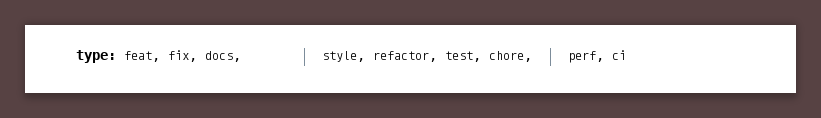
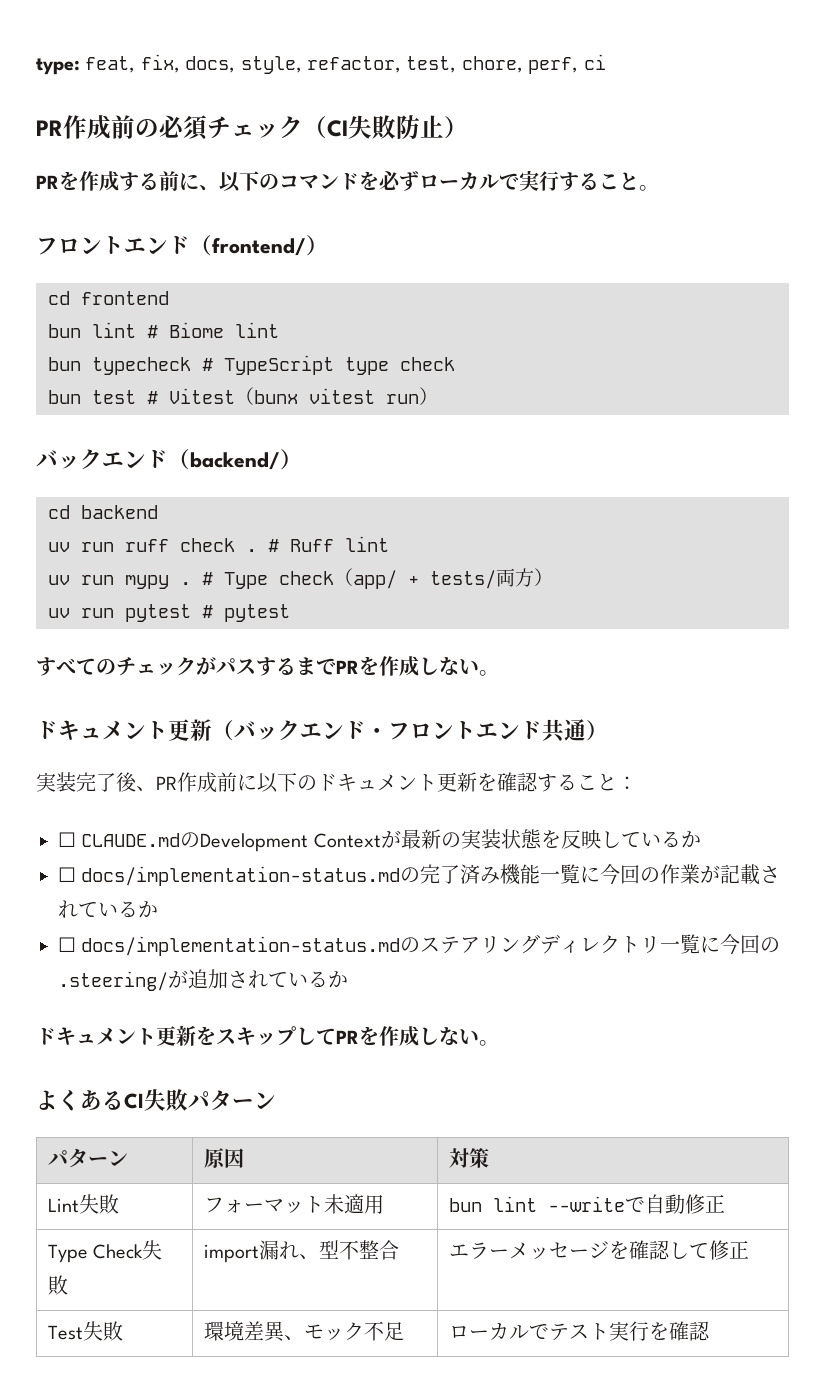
+ PR作成前の必須チェック（CI失敗防止）
+ PRを作成する前に、以下のコマンドを必ずローカルで実行すること。
+ フロントエンド（frontend/）
+ cd frontend
+ bun lint # Biome lint
+ bun typecheck # TypeScript type check
+ bun test # Vitest（bunx vitest run）
+ バックエンド（backend/）
+ cd backend
+ uv run ruff check . # Ruff lint
+ uv run mypy . # Type check（app/ + tests/両方）
+ uv run pytest # pytest
+ すべてのチェックがパスするまでPRを作成しない。
+ ドキュメント更新（バックエンド・フロントエンド共通）
+ 実装完了後、PR作成前に以下のドキュメント更新を確認すること：
+ ☐ CLAUDE.mdのDevelopment Contextが最新の実装状態を反映しているか
+ ☐ docs/implementation-status.mdの完了済み機能一覧に今回の作業が記載されているか
+ ☐ docs/implementation-status.mdのステアリングディレクトリ一覧に今回の.steering/が追加されているか
+ ドキュメント更新をスキップしてPRを作成しない。
+ よくあるCI失敗パターン
+ パターン | 原因 | 対策
+ Lint失敗 | フォーマット未適用 | bun lint --writeで自動修正
+ Type Check失敗 | import漏れ、型不整合 | エラーメッセージを確認して修正
+ Test失敗 | 環境差異、モック不足 | ローカルでテスト実行を確認

